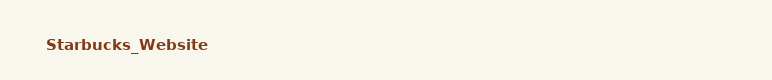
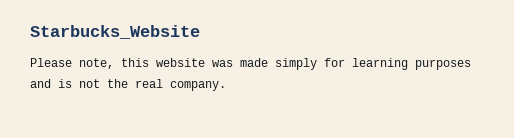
+ Please note, this website was made simply for learning purposes and is not the real company.

